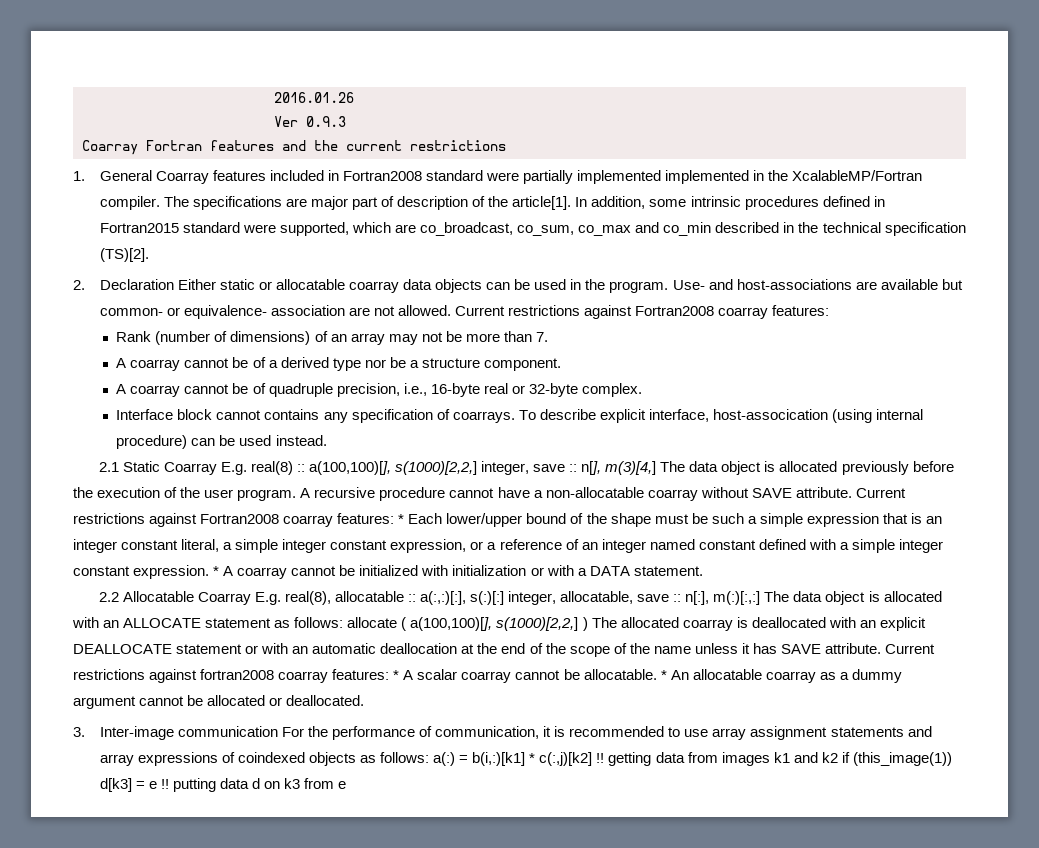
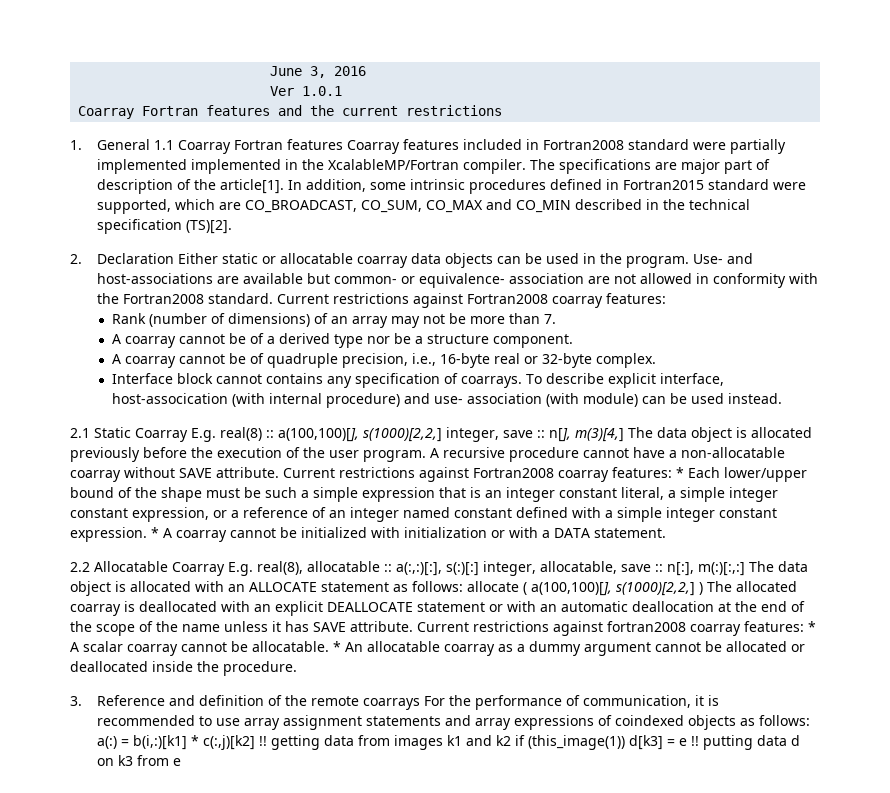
- 2016.01.26
+ June 3, 2016
- Ver 0.9.3
+ Ver 1.0.1
- 1. General Coarray features included in Fortran2008 standard were partially implemented implemented in the XcalableMP/Fortran compiler.
+ 1. General 1.1 Coarray Fortran features Coarray features included in Fortran2008 standard were partially implemented implemented in the XcalableMP/Fortran compiler.
- In addition, some intrinsic procedures defined in Fortran2015 standard were supported, which are co_broadcast, co_sum, co_max and co_min described in the technical specification (TS)[2].
+ In addition, some intrinsic procedures defined in Fortran2015 standard were supported, which are CO_BROADCAST, CO_SUM, CO_MAX and CO_MIN described in the technical specification (TS)[2].
- Use- and host-associations are available but common- or equivalence- association are not allowed.
+ Use- and host-associations are available but common- or equivalence- association are not allowed in conformity with the Fortran2008 standard.
- To describe explicit interface, host-assocication (using internal procedure) can be used instead.
+ To describe explicit interface, host-assocication (with internal procedure) and use- association (with module) can be used instead.
- * An allocatable coarray as a dummy argument cannot be allocated or deallocated.
- 3. Inter-image communication For the performance of communication, it is recommended to use array assignment statements and array expressions of coindexed objects as follows: a(:) = b(i,:)[k1] * c(:,j)[k2] !! getting data from images k1 and k2 if (this_image(1)) d[k3] = e !! putting data d on k3 from e
+ * An allocatable coarray as a dummy argument cannot be allocated or deallocated inside the procedure.
+ 3. Reference and definition of the remote coarrays For the performance of communication, it is recommended to use array assignment statements and array expressions of coindexed objects as follows: a(:) = b(i,:)[k1] * c(:,j)[k2] !! getting data from images k1 and k2 if (this_image(1)) d[k3] = e !! putting data d on k3 from e

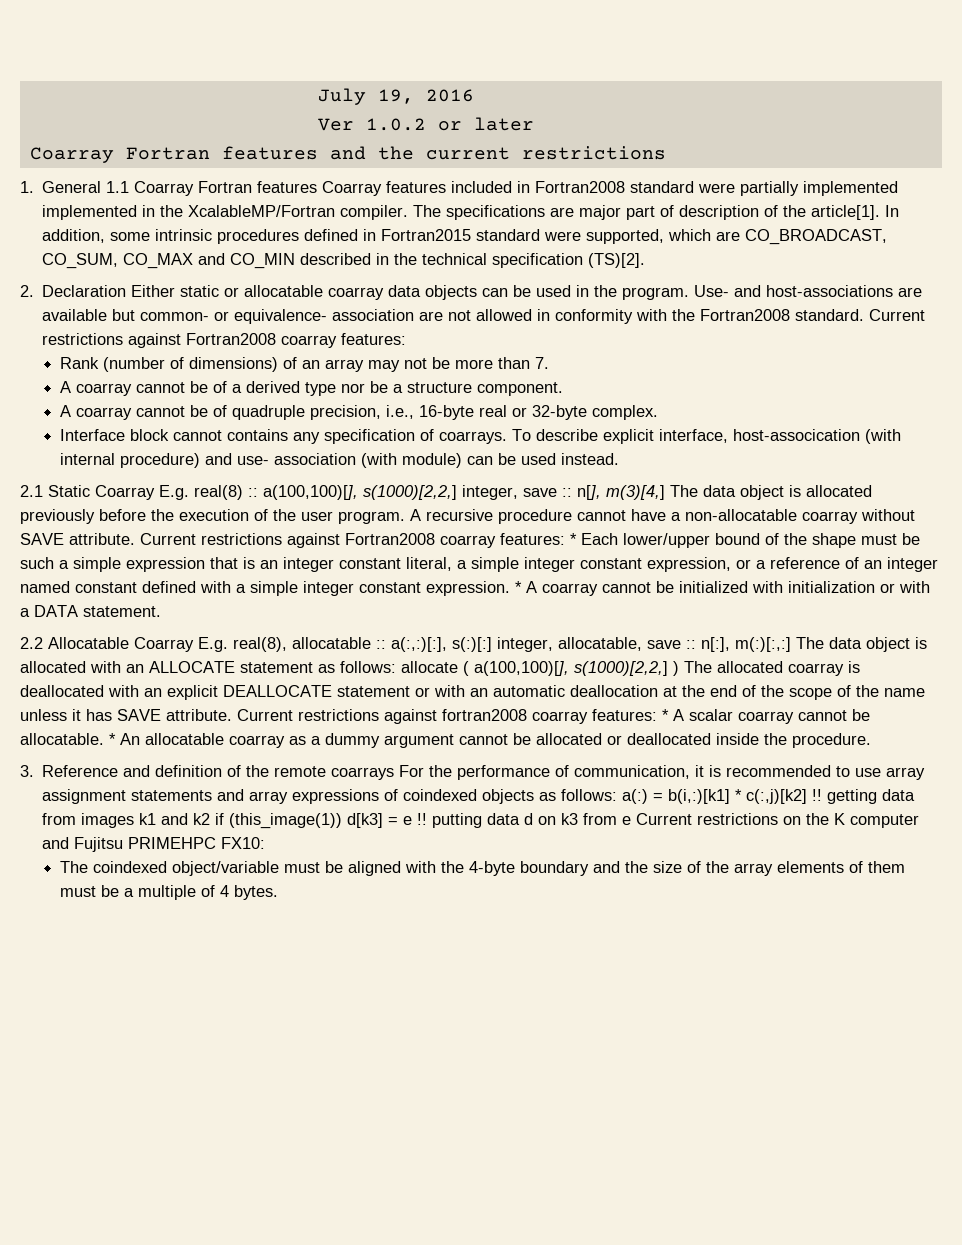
- June 3, 2016
+ July 19, 2016
- Ver 1.0.1
+ Ver 1.0.2 or later
- 3. Reference and definition of the remote coarrays For the performance of communication, it is recommended to use array assignment statements and array expressions of coindexed objects as follows: a(:) = b(i,:)[k1] * c(:,j)[k2] !! getting data from images k1 and k2 if (this_image(1)) d[k3] = e !! putting data d on k3 from e
+ 3. Reference and definition of the remote coarrays For the performance of communication, it is recommended to use array assignment statements and array expressions of coindexed objects as follows: a(:) = b(i,:)[k1] * c(:,j)[k2] !! getting data from images k1 and k2 if (this_image(1)) d[k3] = e !! putting data d on k3 from e Current restrictions on the K computer and Fujitsu PRIMEHPC FX10:
+ The coindexed object/variable must be aligned with the 4-byte boundary and the size of the array elements of them must be a multiple of 4 bytes.

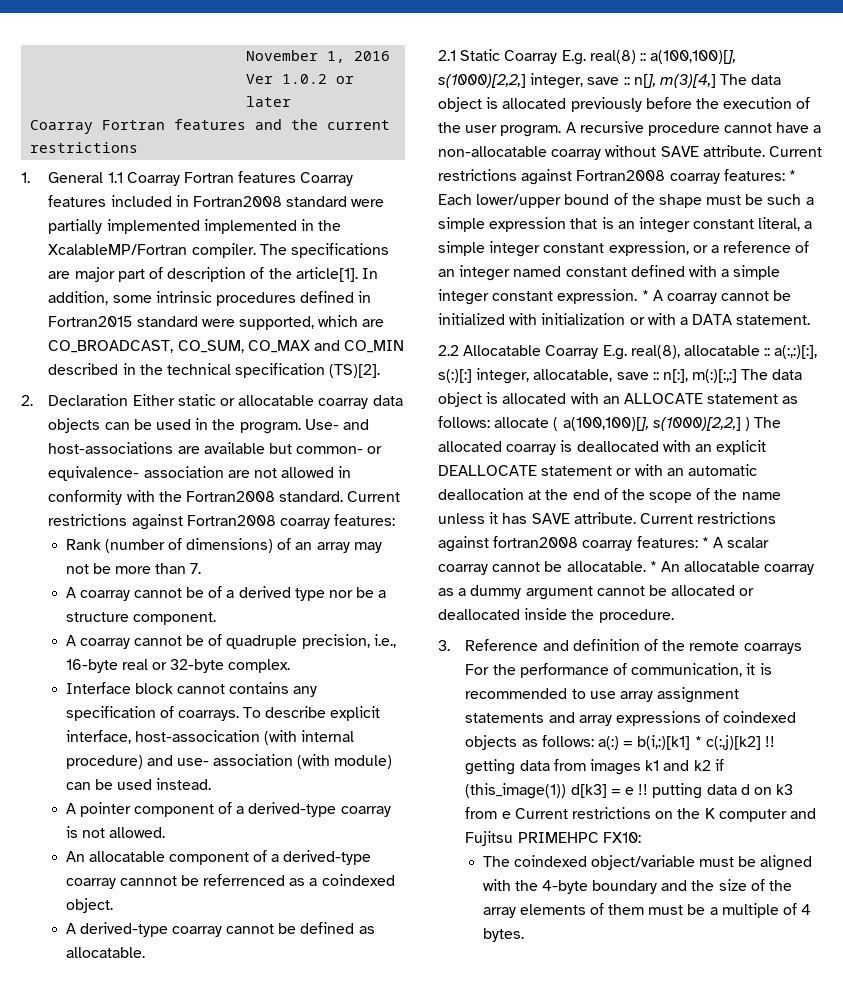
- July 19, 2016
+ November 1, 2016
+ A pointer component of a derived-type coarray is not allowed.
+ An allocatable component of a derived-type coarray cannnot be referrenced as a coindexed object.
+ A derived-type coarray cannot be defined as allocatable.

